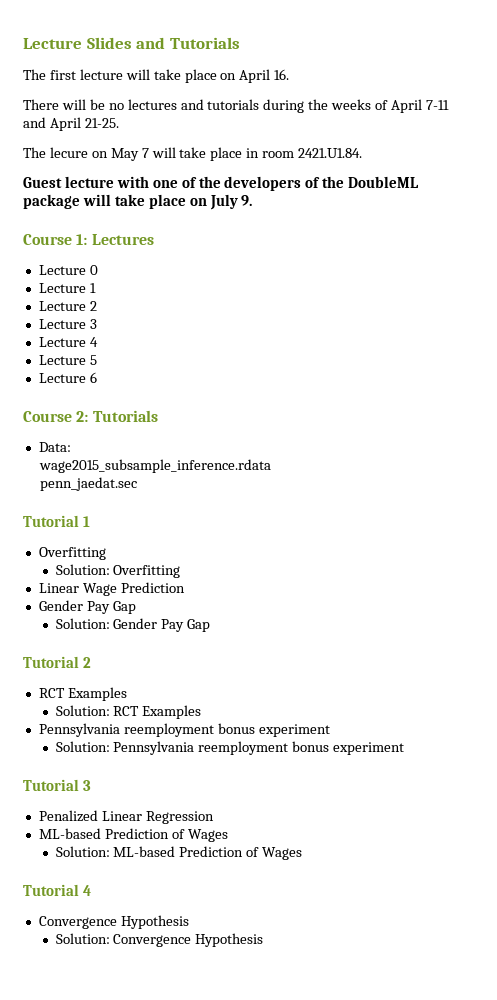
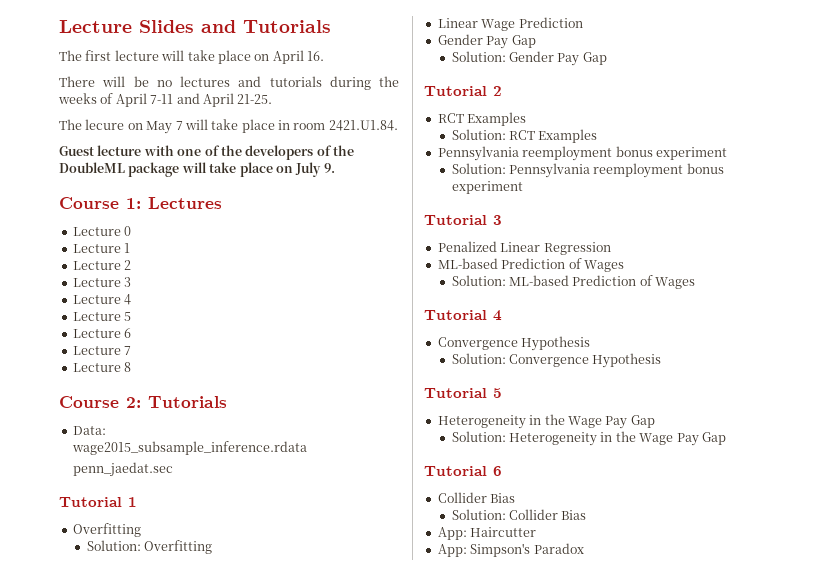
+ Lecture 7
+ Lecture 8
+ Tutorial 5
+ Heterogeneity in the Wage Pay Gap
+ Solution: Heterogeneity in the Wage Pay Gap
+ Tutorial 6
+ Collider Bias
+ Solution: Collider Bias
+ App: Haircutter
+ App: Simpson's Paradox

